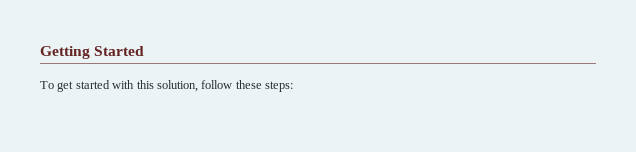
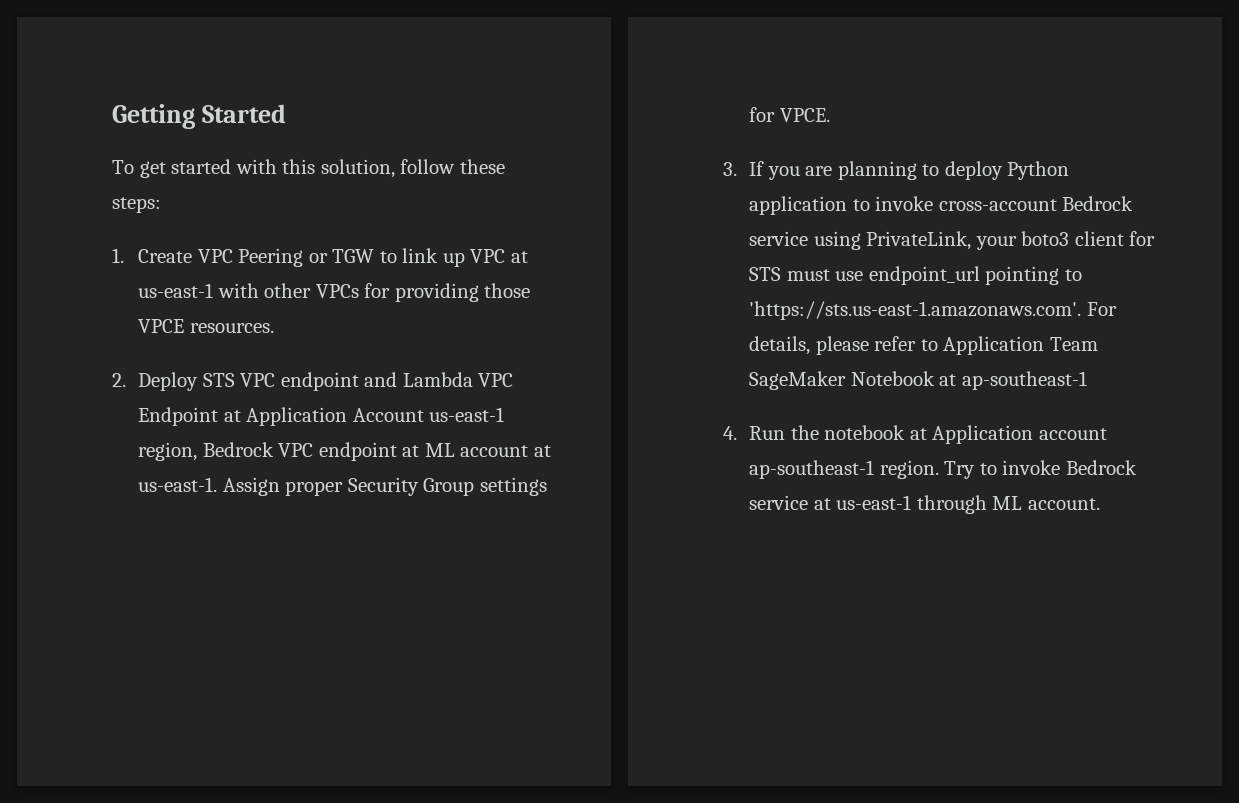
+ 1. Create VPC Peering or TGW to link up VPC at us-east-1 with other VPCs for providing those VPCE resources.
+ 2. Deploy STS VPC endpoint and Lambda VPC Endpoint at Application Account us-east-1 region, Bedrock VPC endpoint at ML account at us-east-1. Assign proper Security Group settings for VPCE.
+ 3. If you are planning to deploy Python application to invoke cross-account Bedrock service using PrivateLink, your boto3 client for STS must use endpoint_url pointing to 'https://sts.us-east-1.amazonaws.com'. For details, please refer to Application Team SageMaker Notebook at ap-southeast-1
+ 4. Run the notebook at Application account ap-southeast-1 region. Try to invoke Bedrock service at us-east-1 through ML account.

